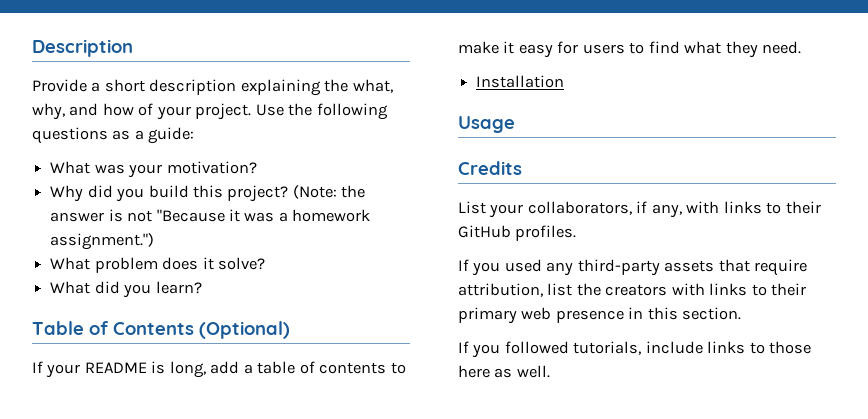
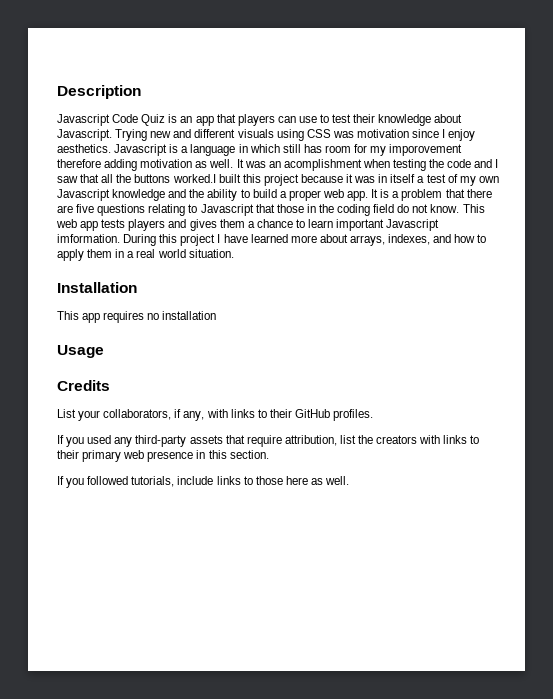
- Provide a short description explaining the what, why, and how of your project. Use the following questions as a guide:
- What was your motivation?
- Why did you build this project? (Note: the answer is not "Because it was a homework assignment.")
- What problem does it solve?
- What did you learn?
- Table of Contents (Optional)
- If your README is long, add a table of contents to make it easy for users to find what they need.
+ Javascript Code Quiz is an app that players can use to test their knowledge about Javascript. Trying new and different visuals using CSS was motivation since I enjoy aesthetics. Javascript is a language in which still has room for my imporovement therefore adding motivation as well. It was an acomplishment when testing the code and I saw that all the buttons worked.I built this project because it was in itself a test of my own Javascript knowledge and the ability to build a proper web app. It is a problem that there are five questions relating to Javascript that those in the coding field do not know. This web app tests players and gives them a chance to learn important Javascript imformation. During this project I have learned more about arrays, indexes, and how to apply them in a real world situation.
  Installation
+ This app requires no installation

